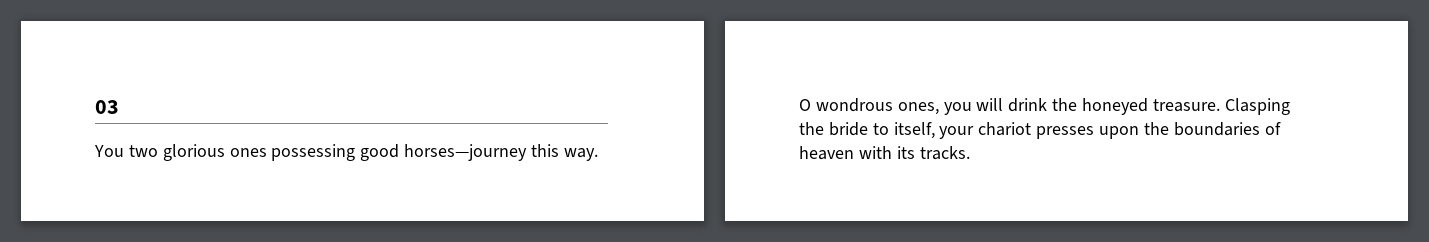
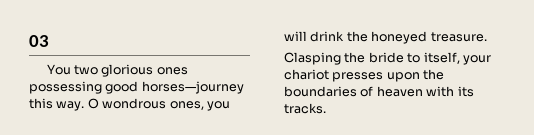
- O wondrous ones, you will drink the honeyed treasure. Clasping the bride to itself, your chariot presses upon the boundaries of heaven with its tracks.
+ O wondrous ones, you will drink the honeyed treasure.
+ Clasping the bride to itself, your chariot presses upon the boundaries of heaven with its tracks.

